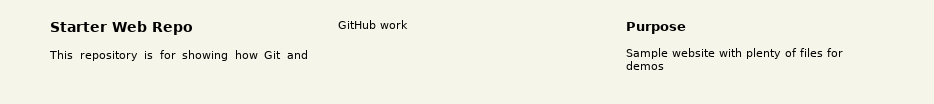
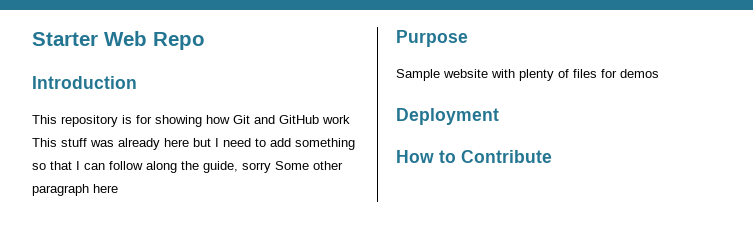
+ Introduction
- This repository is for showing how Git and GitHub work
+ This repository is for showing how Git and GitHub work This stuff was already here but I need to add something so that I can follow along the guide, sorry Some other paragraph here
+ Deployment
+ How to Contribute

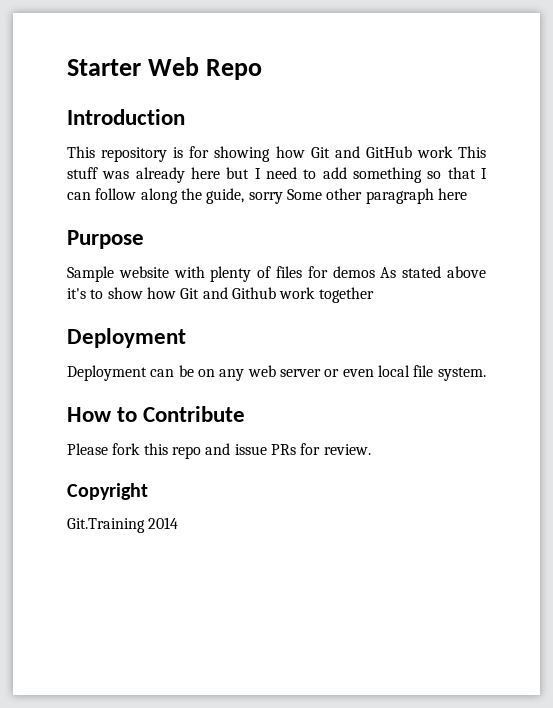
- Sample website with plenty of files for demos
+ Sample website with plenty of files for demos As stated above it's to show how Git and Github work together
  Deployment
+ Deployment can be on any web server or even local file system.
  How to Contribute
+ Please fork this repo and issue PRs for review.
+ Copyright
+ Git.Training 2014

